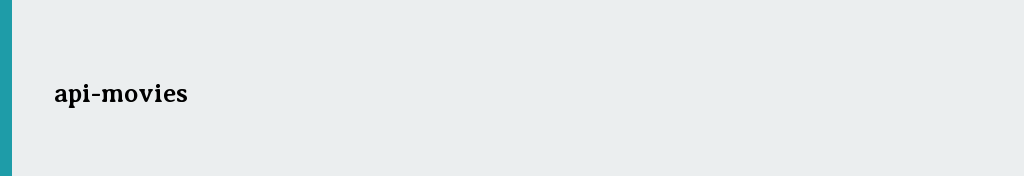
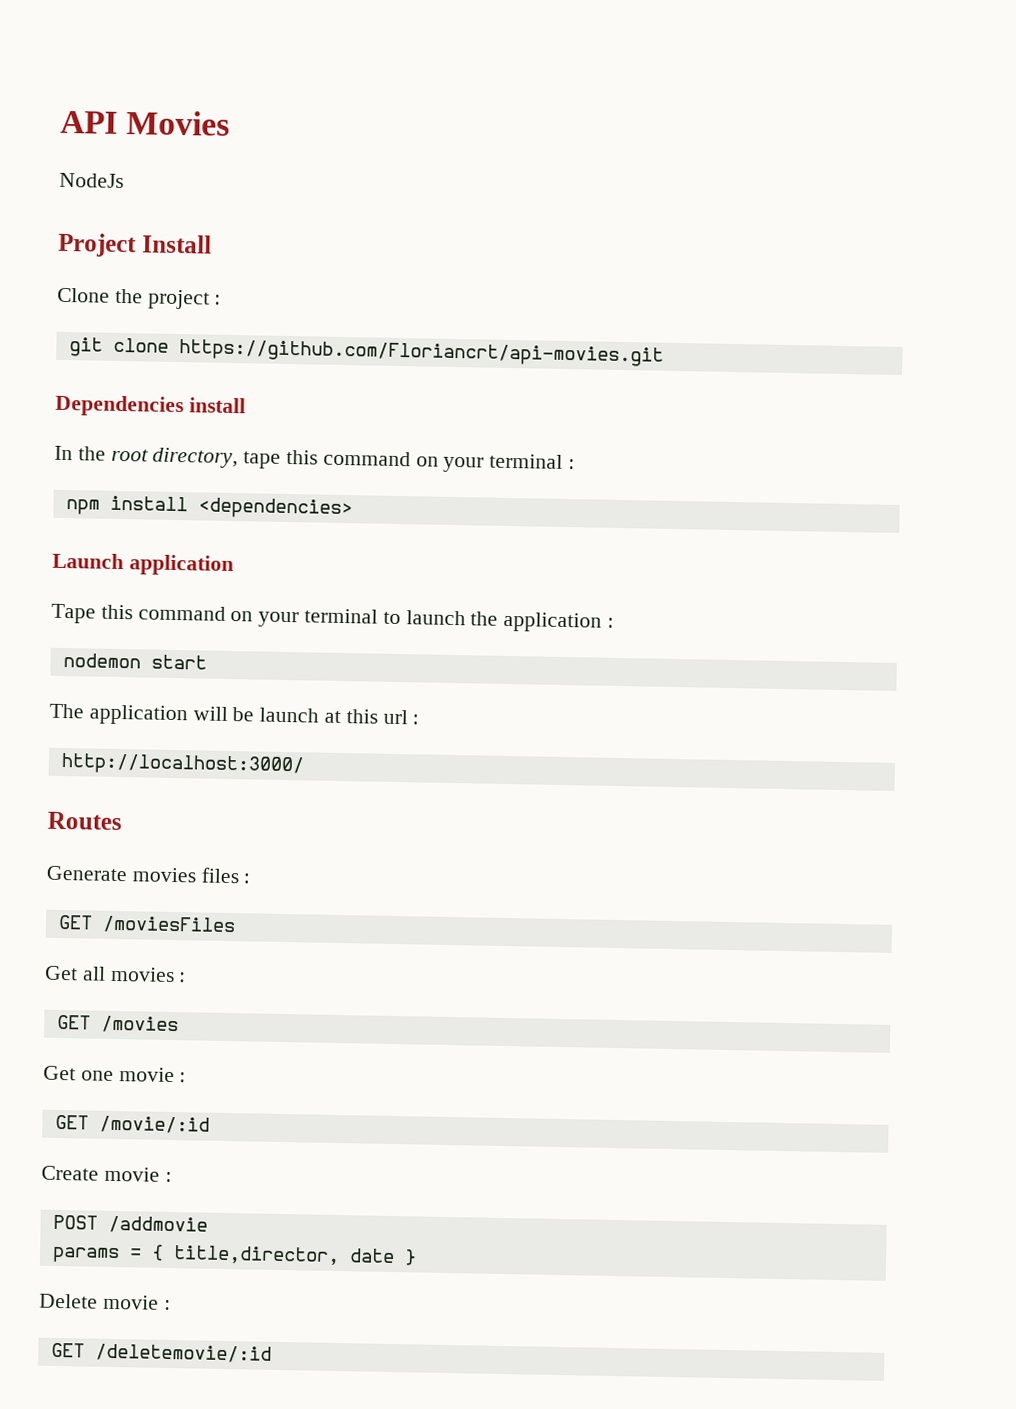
- api-movies
+ API Movies
+ NodeJs
+ Project Install
+ Clone the project :
+ git clone https://github.com/Floriancrt/api-movies.git
+ Dependencies install
+ In the root directory, tape this command on your terminal :
+ npm install <dependencies>
+ Launch application
+ Tape this command on your terminal to launch the application :
+ nodemon start
+ The application will be launch at this url :
+ http://localhost:3000/
+ Routes
+ Generate movies files :
+ GET /moviesFiles
+ Get all movies :
+ GET /movies
+ Get one movie :
+ GET /movie/:id
+ Create movie :
+ POST /addmovie
+ params = { title,director, date }
+ Delete movie :
+ GET /deletemovie/:id

